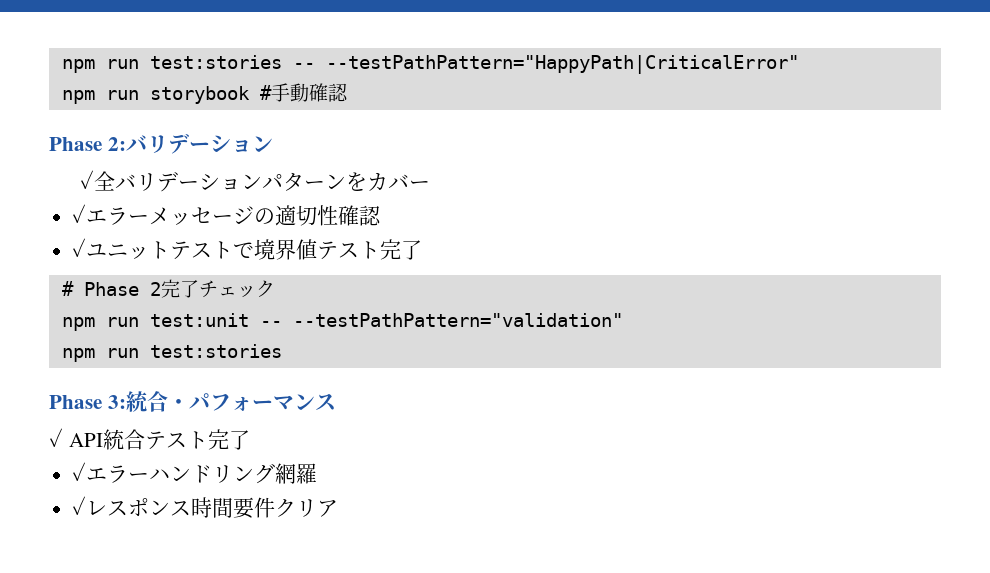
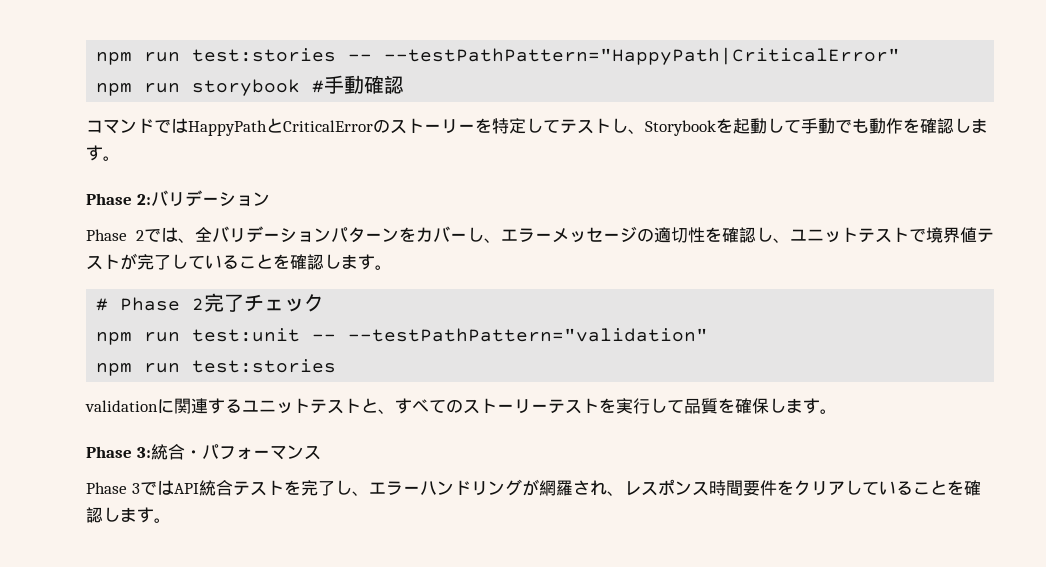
+ コマンドではHappyPathとCriticalErrorのストーリーを特定してテストし、Storybookを起動して手動でも動作を確認します。
- ✓全バリデーションパターンをカバー
- ✓エラーメッセージの適切性確認
- ✓ユニットテストで境界値テスト完了
+ Phase 2では、全バリデーションパターンをカバーし、エラーメッセージの適切性を確認し、ユニットテストで境界値テストが完了していることを確認します。
+ validationに関連するユニットテストと、すべてのストーリーテストを実行して品質を確保します。
- ✓ API統合テスト完了
- ✓エラーハンドリング網羅
- ✓レスポンス時間要件クリア
+ Phase 3ではAPI統合テストを完了し、エラーハンドリングが網羅され、レスポンス時間要件をクリアしていることを確認します。

